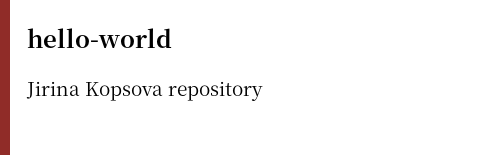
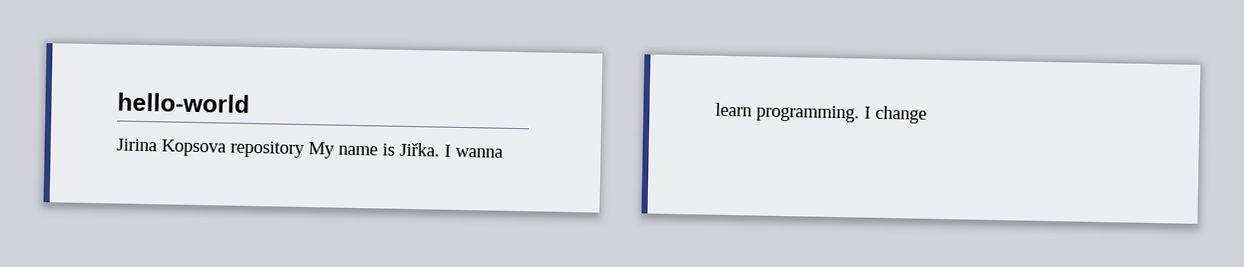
- Jirina Kopsova repository
+ Jirina Kopsova repository My name is Jiřka. I wanna learn programming. I change

